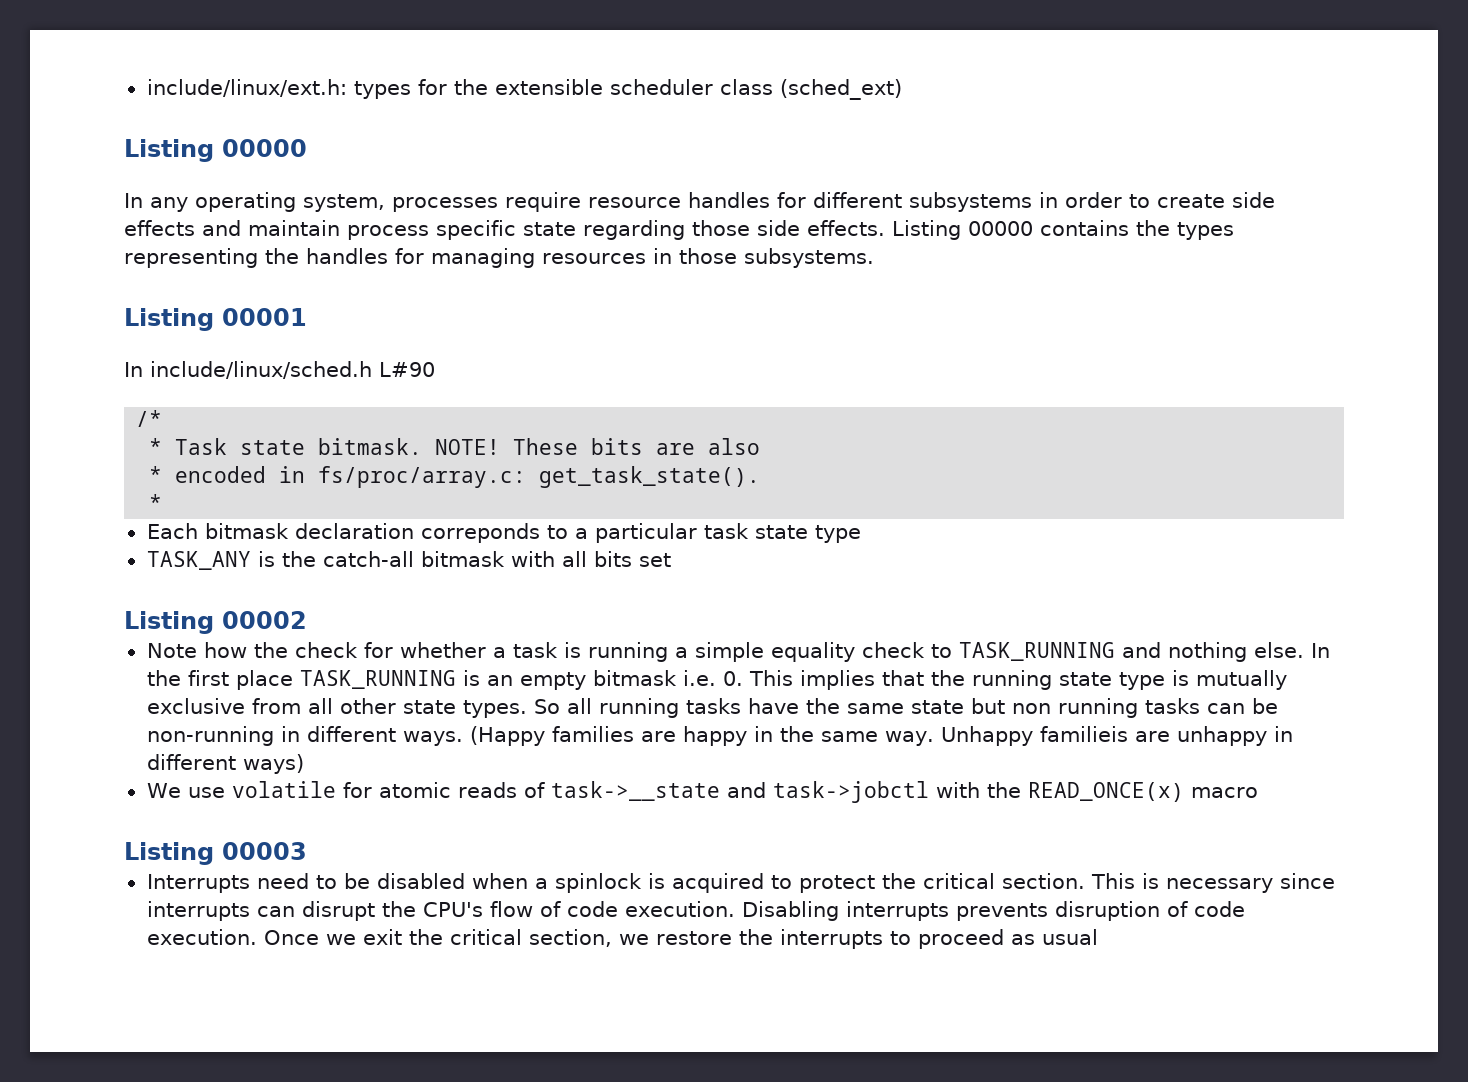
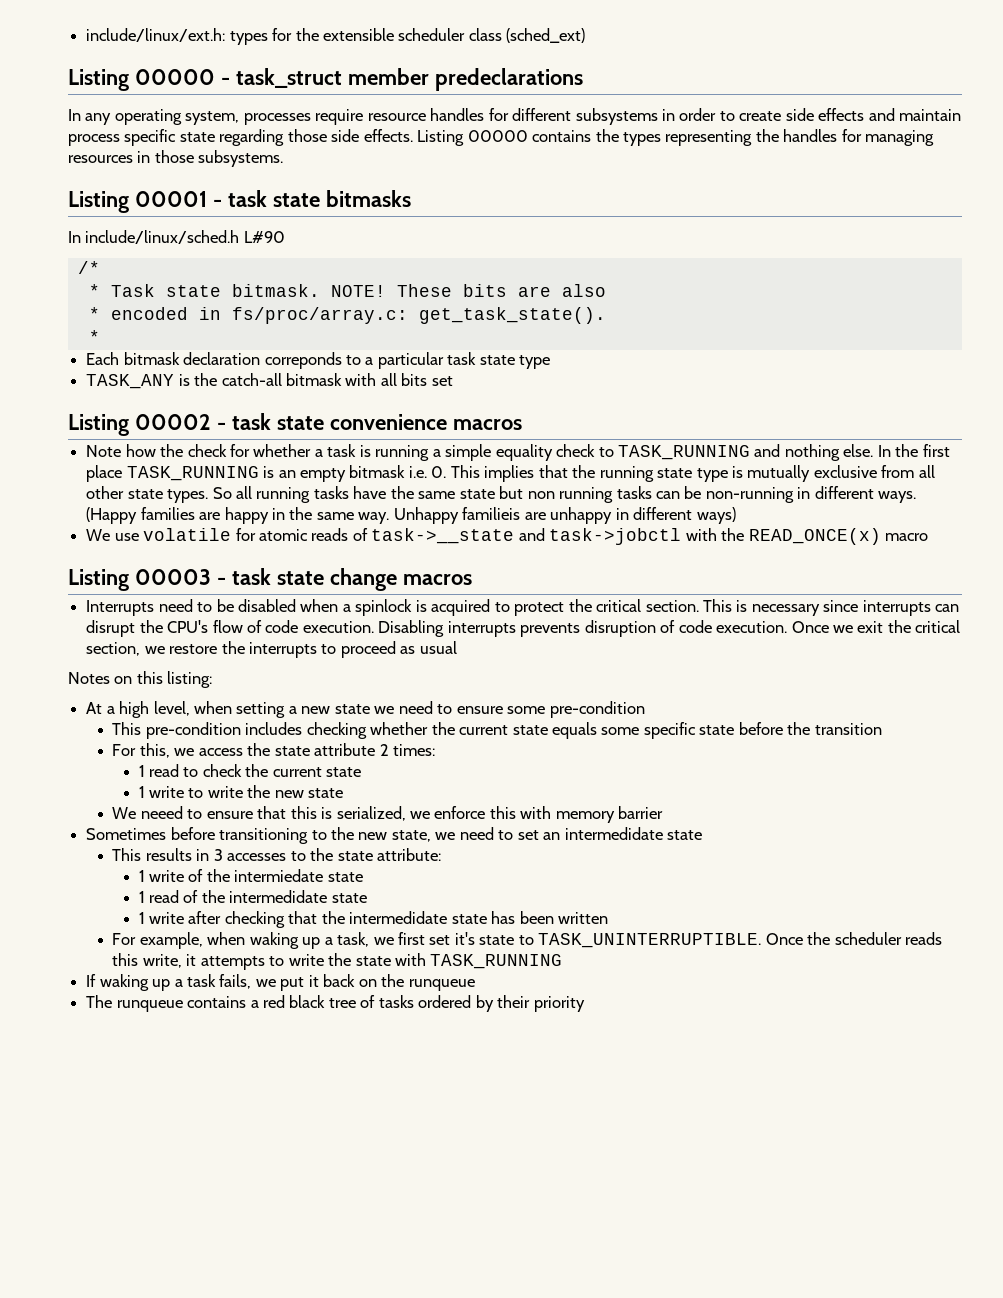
  include/linux/ext.h: types for the extensible scheduler class (sched_ext)
- Listing 00000
+ Listing 00000 - task_struct member predeclarations
- Listing 00001
+ Listing 00001 - task state bitmasks
- Listing 00002
+ Listing 00002 - task state convenience macros
- Listing 00003
+ Listing 00003 - task state change macros
+ Notes on this listing:
+ At a high level, when setting a new state we need to ensure some pre-condition
+ This pre-condition includes checking whether the current state equals some specific state before the transition
+ For this, we access the state attribute 2 times:
+ 1 read to check the current state
+ 1 write to write the new state
+ We neeed to ensure that this is serialized, we enforce this with memory barrier
+ Sometimes before transitioning to the new state, we need to set an intermedidate state
+ This results in 3 accesses to the state attribute:
+ 1 write of the intermiedate state
+ 1 read of the intermedidate state
+ 1 write after checking that the intermedidate state has been written
+ For example, when waking up a task, we first set it's state to TASK_UNINTERRUPTIBLE. Once the scheduler reads this write, it attempts to write the state with TASK_RUNNING
+ If waking up a task fails, we put it back on the runqueue
+ The runqueue contains a red black tree of tasks ordered by their priority

